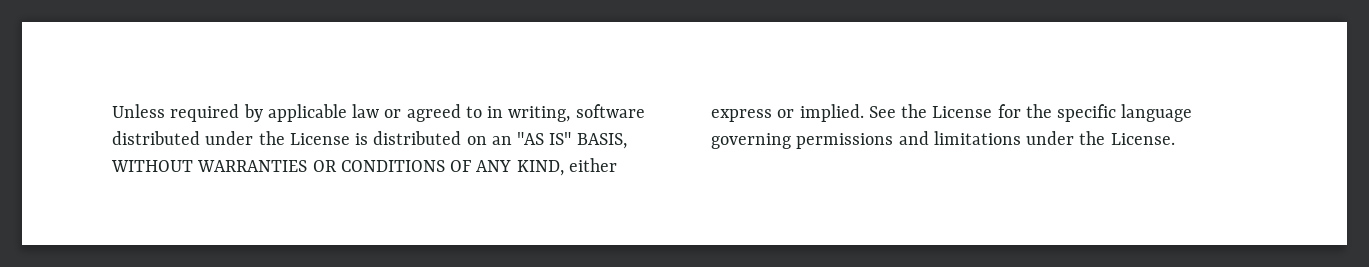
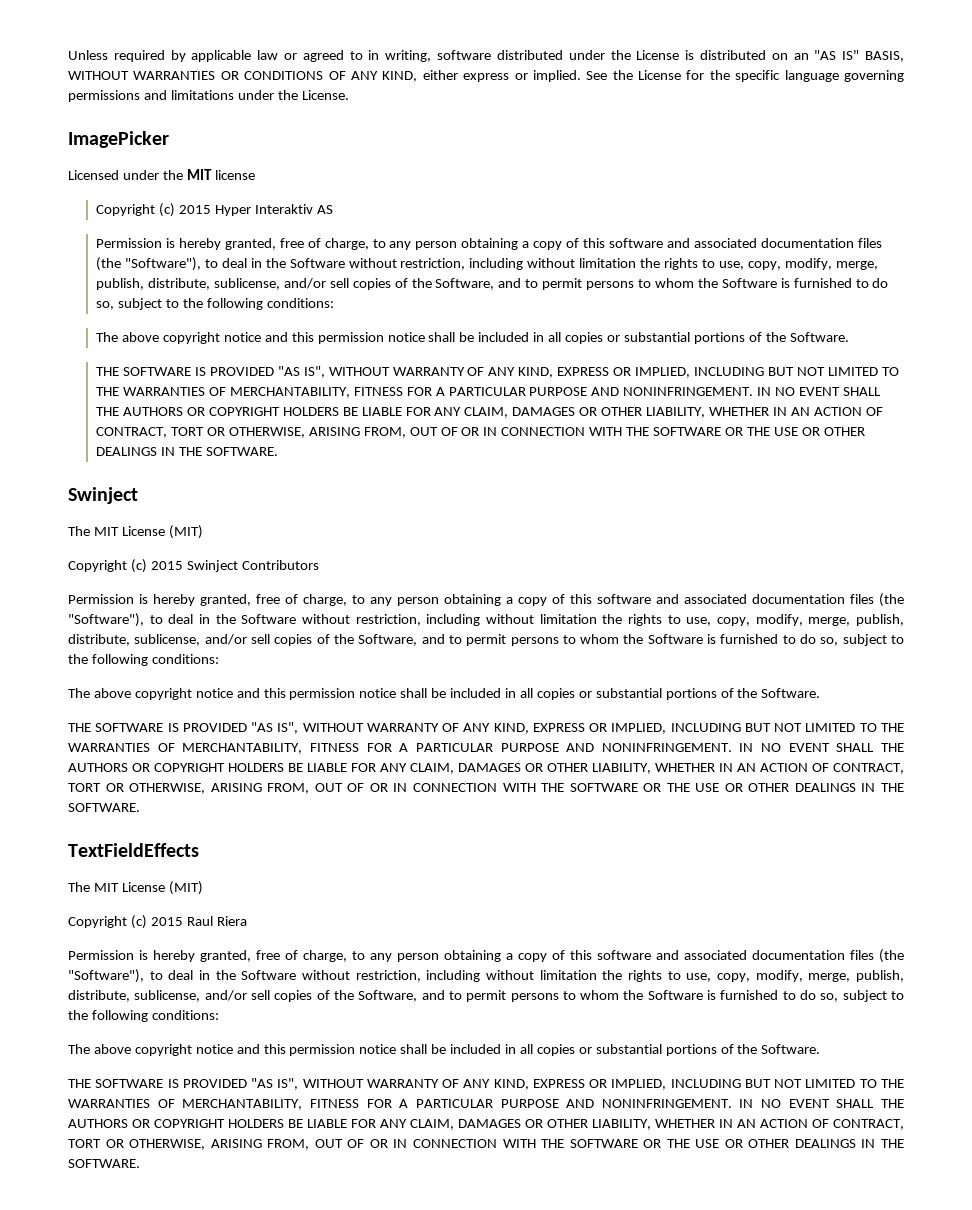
+ ImagePicker
+ Licensed under the MIT license
+ Copyright (c) 2015 Hyper Interaktiv AS
+ Permission is hereby granted, free of charge, to any person obtaining a copy of this software and associated documentation files (the "Software"), to deal in the Software without restriction, including without limitation the rights to use, copy, modify, merge, publish, distribute, sublicense, and/or sell copies of the Software, and to permit persons to whom the Software is furnished to do so, subject to the following conditions:
+ The above copyright notice and this permission notice shall be included in all copies or substantial portions of the Software.
+ THE SOFTWARE IS PROVIDED "AS IS", WITHOUT WARRANTY OF ANY KIND, EXPRESS OR IMPLIED, INCLUDING BUT NOT LIMITED TO THE WARRANTIES OF MERCHANTABILITY, FITNESS FOR A PARTICULAR PURPOSE AND NONINFRINGEMENT. IN NO EVENT SHALL THE AUTHORS OR COPYRIGHT HOLDERS BE LIABLE FOR ANY CLAIM, DAMAGES OR OTHER LIABILITY, WHETHER IN AN ACTION OF CONTRACT, TORT OR OTHERWISE, ARISING FROM, OUT OF OR IN CONNECTION WITH THE SOFTWARE OR THE USE OR OTHER DEALINGS IN THE SOFTWARE.
+ Swinject
+ The MIT License (MIT)
+ Copyright (c) 2015 Swinject Contributors
+ Permission is hereby granted, free of charge, to any person obtaining a copy of this software and associated documentation files (the "Software"), to deal in the Software without restriction, including without limitation the rights to use, copy, modify, merge, publish, distribute, sublicense, and/or sell copies of the Software, and to permit persons to whom the Software is furnished to do so, subject to the following conditions:
+ The above copyright notice and this permission notice shall be included in all copies or substantial portions of the Software.
+ THE SOFTWARE IS PROVIDED "AS IS", WITHOUT WARRANTY OF ANY KIND, EXPRESS OR IMPLIED, INCLUDING BUT NOT LIMITED TO THE WARRANTIES OF MERCHANTABILITY, FITNESS FOR A PARTICULAR PURPOSE AND NONINFRINGEMENT. IN NO EVENT SHALL THE AUTHORS OR COPYRIGHT HOLDERS BE LIABLE FOR ANY CLAIM, DAMAGES OR OTHER LIABILITY, WHETHER IN AN ACTION OF CONTRACT, TORT OR OTHERWISE, ARISING FROM, OUT OF OR IN CONNECTION WITH THE SOFTWARE OR THE USE OR OTHER DEALINGS IN THE SOFTWARE.
+ TextFieldEffects
+ The MIT License (MIT)
+ Copyright (c) 2015 Raul Riera
+ Permission is hereby granted, free of charge, to any person obtaining a copy of this software and associated documentation files (the "Software"), to deal in the Software without restriction, including without limitation the rights to use, copy, modify, merge, publish, distribute, sublicense, and/or sell copies of the Software, and to permit persons to whom the Software is furnished to do so, subject to the following conditions:
+ The above copyright notice and this permission notice shall be included in all copies or substantial portions of the Software.
+ THE SOFTWARE IS PROVIDED "AS IS", WITHOUT WARRANTY OF ANY KIND, EXPRESS OR IMPLIED, INCLUDING BUT NOT LIMITED TO THE WARRANTIES OF MERCHANTABILITY, FITNESS FOR A PARTICULAR PURPOSE AND NONINFRINGEMENT. IN NO EVENT SHALL THE AUTHORS OR COPYRIGHT HOLDERS BE LIABLE FOR ANY CLAIM, DAMAGES OR OTHER LIABILITY, WHETHER IN AN ACTION OF CONTRACT, TORT OR OTHERWISE, ARISING FROM, OUT OF OR IN CONNECTION WITH THE SOFTWARE OR THE USE OR OTHER DEALINGS IN THE SOFTWARE.

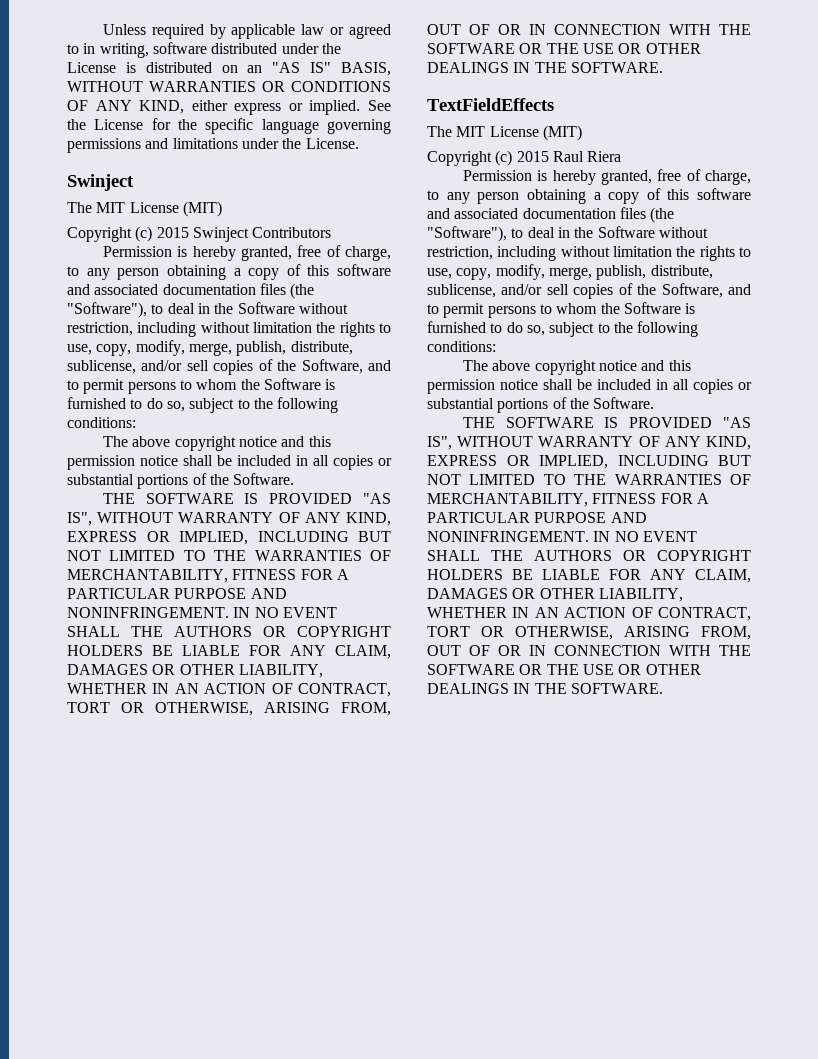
- ImagePicker
- Licensed under the MIT license
- Copyright (c) 2015 Hyper Interaktiv AS
- Permission is hereby granted, free of charge, to any person obtaining a copy of this software and associated documentation files (the "Software"), to deal in the Software without restriction, including without limitation the rights to use, copy, modify, merge, publish, distribute, sublicense, and/or sell copies of the Software, and to permit persons to whom the Software is furnished to do so, subject to the following conditions:
- The above copyright notice and this permission notice shall be included in all copies or substantial portions of the Software.
- THE SOFTWARE IS PROVIDED "AS IS", WITHOUT WARRANTY OF ANY KIND, EXPRESS OR IMPLIED, INCLUDING BUT NOT LIMITED TO THE WARRANTIES OF MERCHANTABILITY, FITNESS FOR A PARTICULAR PURPOSE AND NONINFRINGEMENT. IN NO EVENT SHALL THE AUTHORS OR COPYRIGHT HOLDERS BE LIABLE FOR ANY CLAIM, DAMAGES OR OTHER LIABILITY, WHETHER IN AN ACTION OF CONTRACT, TORT OR OTHERWISE, ARISING FROM, OUT OF OR IN CONNECTION WITH THE SOFTWARE OR THE USE OR OTHER DEALINGS IN THE SOFTWARE.

